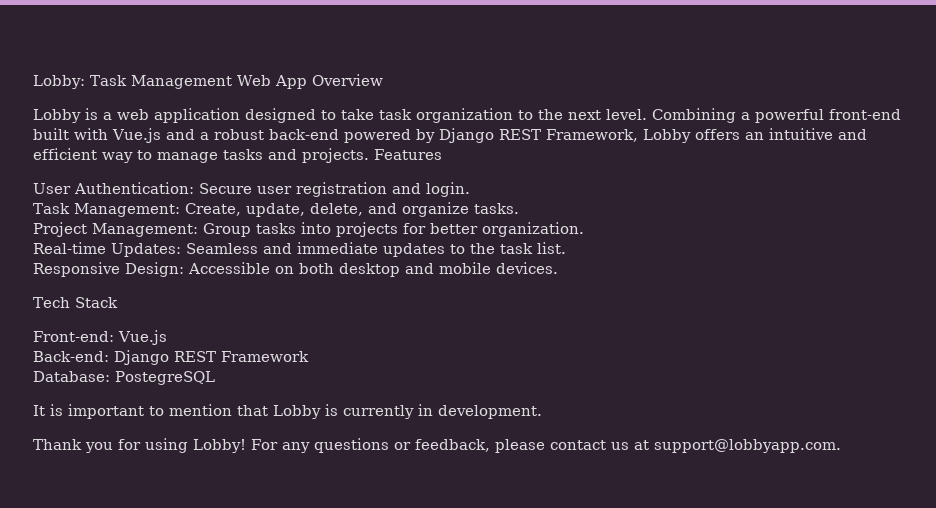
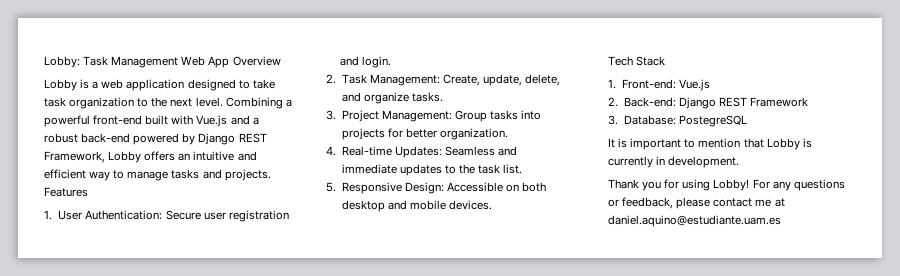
- User Authentication: Secure user registration and login.
+ 1. User Authentication: Secure user registration and login.
- Task Management: Create, update, delete, and organize tasks.
+ 2. Task Management: Create, update, delete, and organize tasks.
- Project Management: Group tasks into projects for better organization.
+ 3. Project Management: Group tasks into projects for better organization.
- Real-time Updates: Seamless and immediate updates to the task list.
+ 4. Real-time Updates: Seamless and immediate updates to the task list.
- Responsive Design: Accessible on both desktop and mobile devices.
+ 5. Responsive Design: Accessible on both desktop and mobile devices.
- Front-end: Vue.js
+ 1. Front-end: Vue.js
- Back-end: Django REST Framework
+ 2. Back-end: Django REST Framework
- Database: PostegreSQL
+ 3. Database: PostegreSQL
- For any questions or feedback, please contact us at support@lobbyapp.com.
+ For any questions or feedback, please contact me at daniel.aquino@estudiante.uam.es

